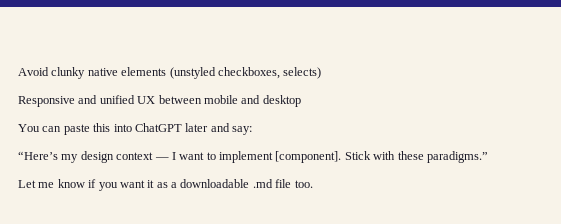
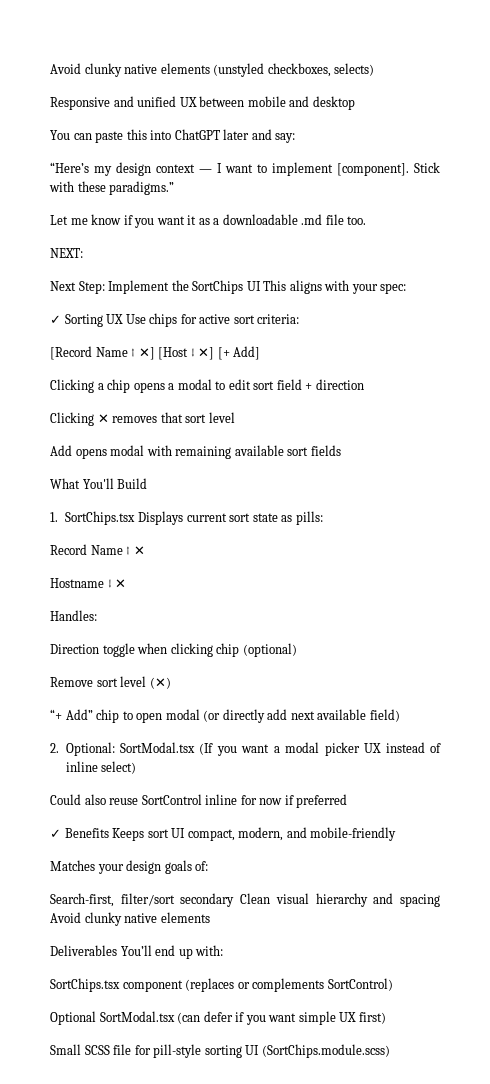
+ NEXT:
+ Next Step: Implement the SortChips UI This aligns with your spec:
+ ✓ Sorting UX Use chips for active sort criteria:
+ [Record Name ↑ ✕] [Host ↓ ✕] [+ Add]
+ Clicking a chip opens a modal to edit sort field + direction
+ Clicking ✕ removes that sort level
+ Add opens modal with remaining available sort fields
+ What You'll Build
+ 1. SortChips.tsx Displays current sort state as pills:
+ Record Name ↑ ✕
+ Hostname ↓ ✕
+ Handles:
+ Direction toggle when clicking chip (optional)
+ Remove sort level (✕)
+ “+ Add” chip to open modal (or directly add next available field)
+ 2. Optional: SortModal.tsx (If you want a modal picker UX instead of inline select)
+ Could also reuse SortControl inline for now if preferred
+ ✓ Benefits Keeps sort UI compact, modern, and mobile-friendly
+ Matches your design goals of:
+ Search-first, filter/sort secondary Clean visual hierarchy and spacing Avoid clunky native elements
+ Deliverables You’ll end up with:
+ SortChips.tsx component (replaces or complements SortControl)
+ Optional SortModal.tsx (can defer if you want simple UX first)
+ Small SCSS file for pill-style sorting UI (SortChips.module.scss)

